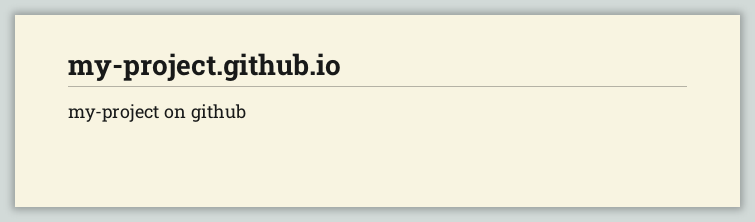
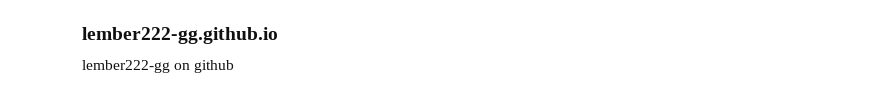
- my-project.github.io
- my-project on github
+ lember222-gg.github.io
+ lember222-gg on github

